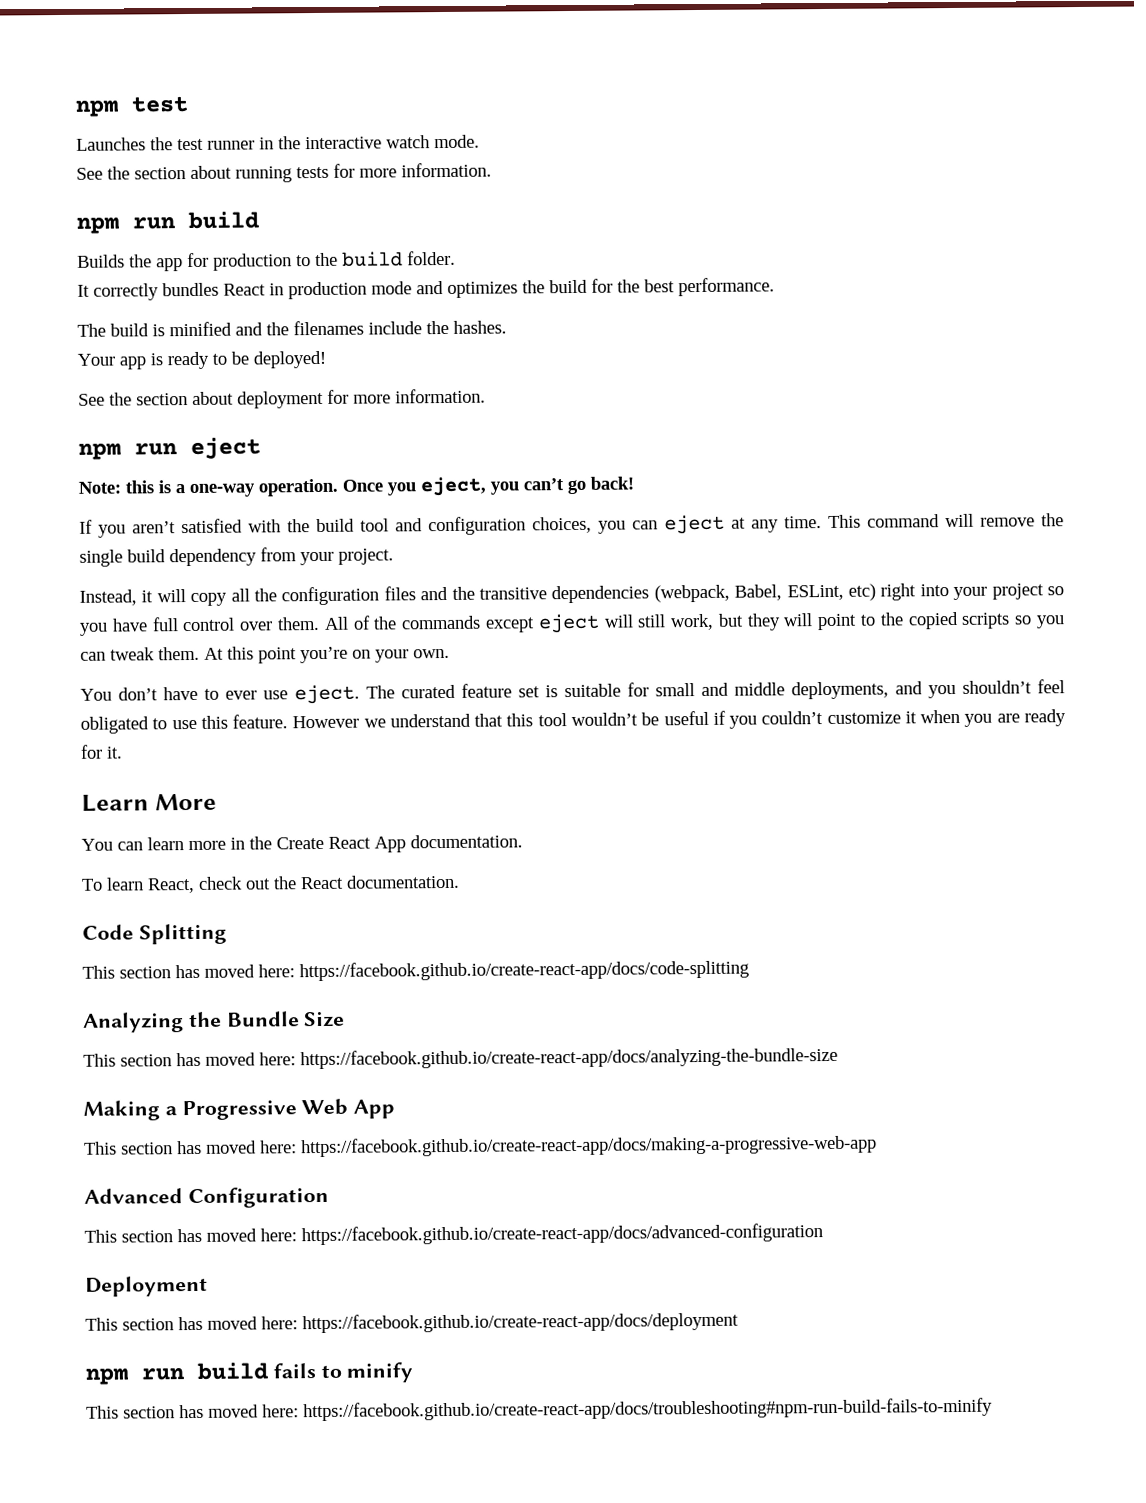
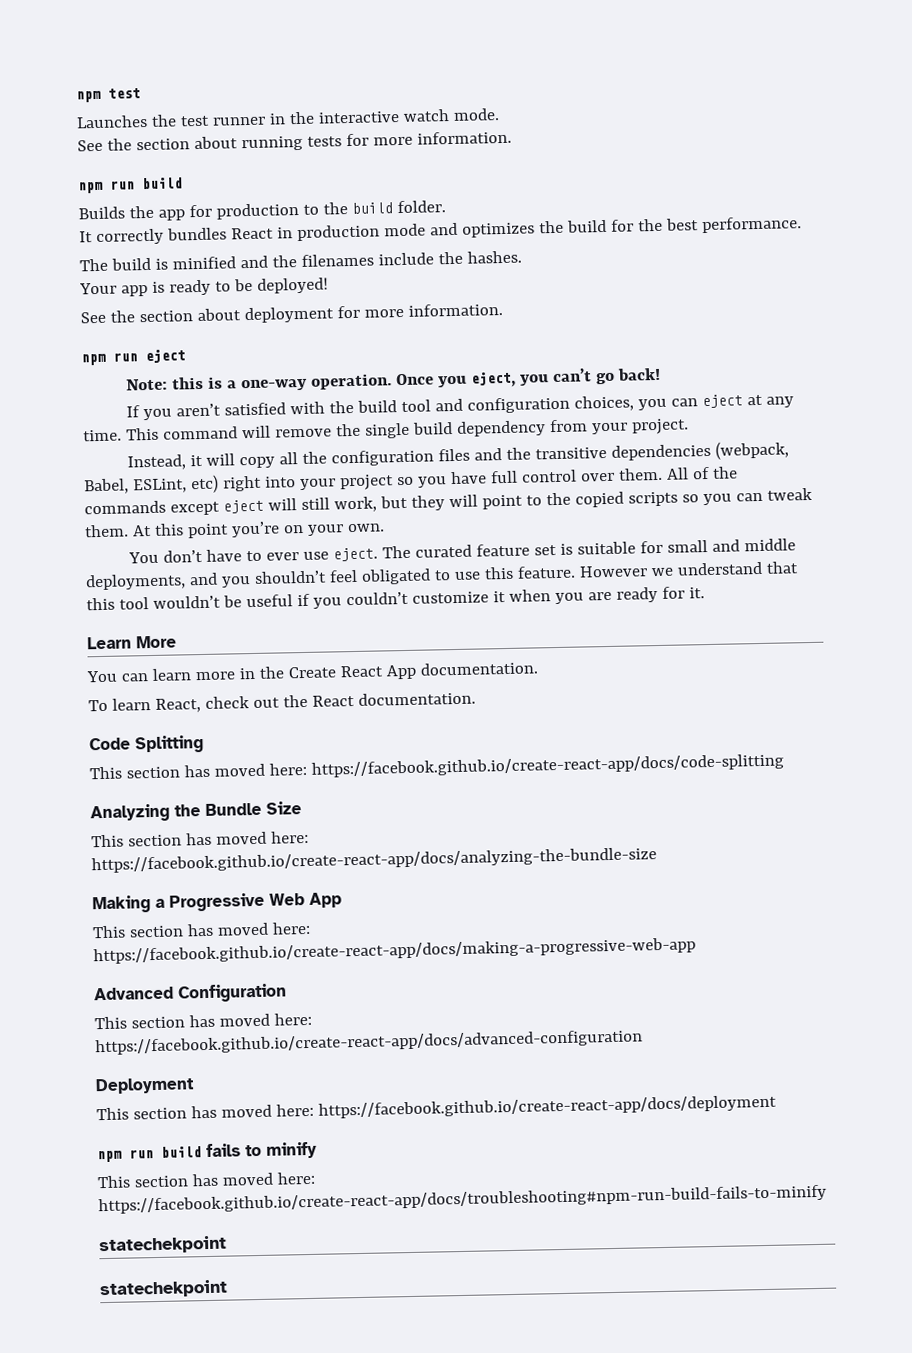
  This section has moved here: https://facebook.github.io/create-react-app/docs/troubleshooting#npm-run-build-fails-to-minify
+ statechekpoint
+ statechekpoint

